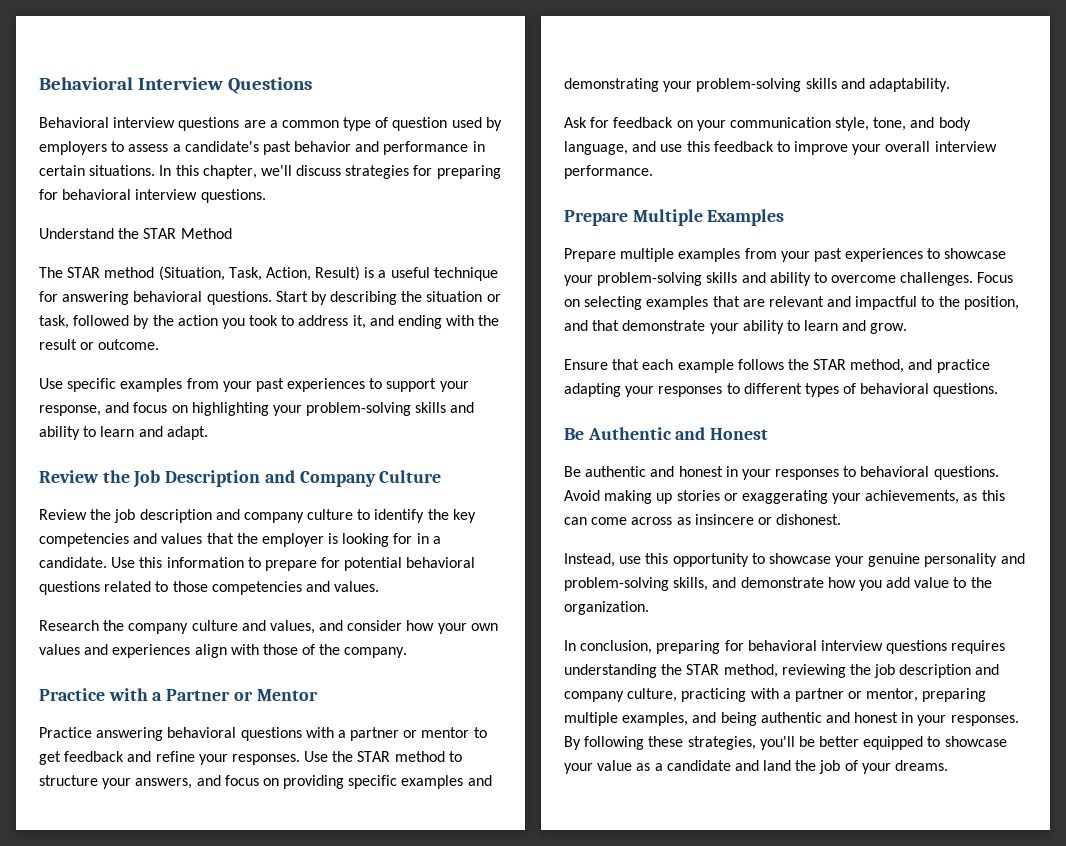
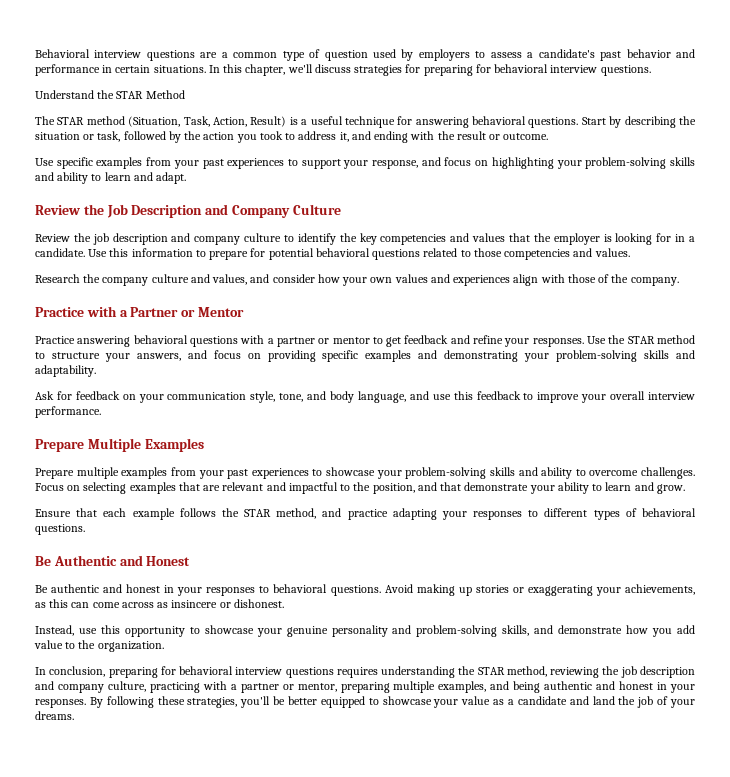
- Behavioral Interview Questions

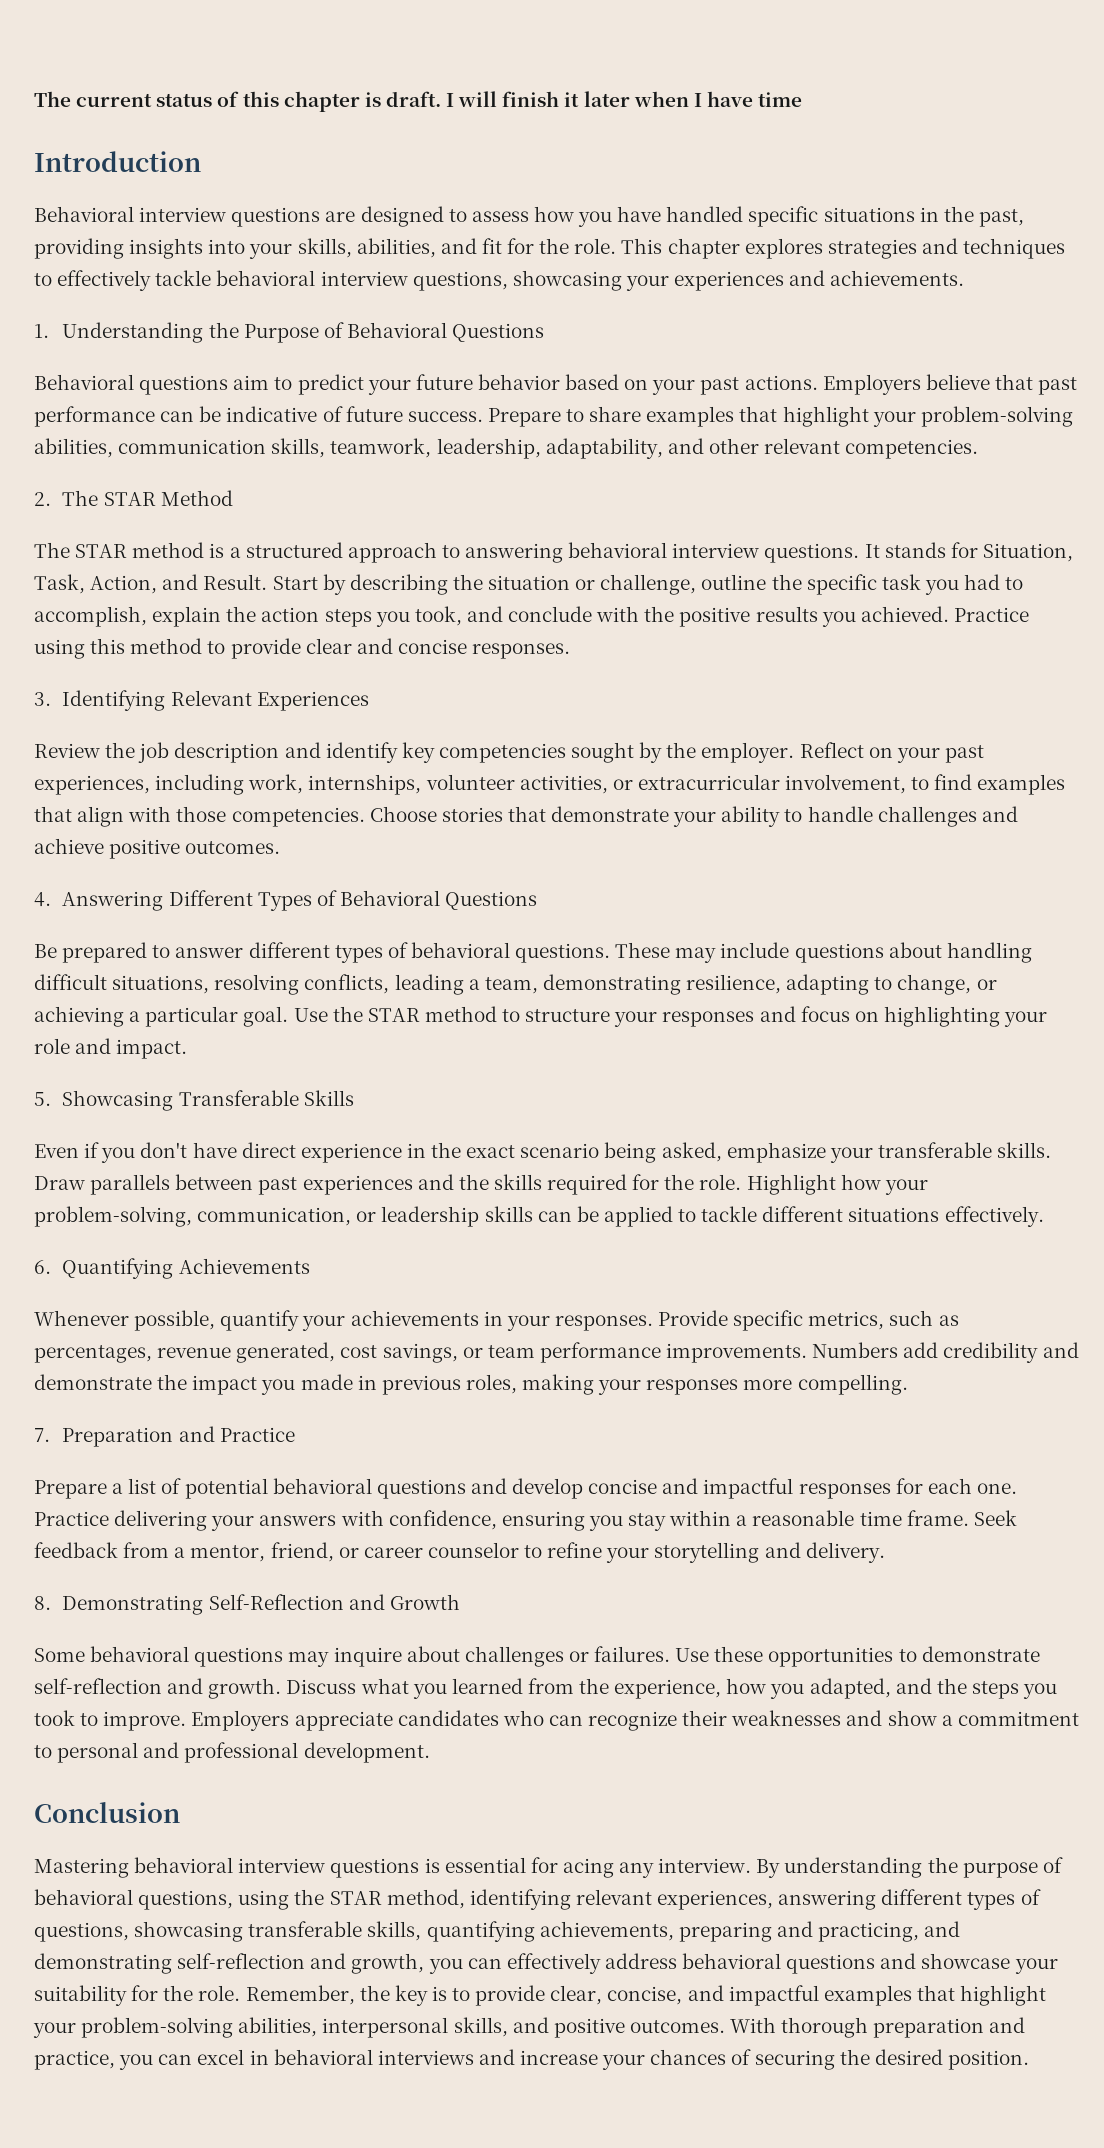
- Behavioral interview questions are a common type of question used by employers to assess a candidate's past behavior and performance in certain situations. In this chapter, we'll discuss strategies for preparing for behavioral interview questions.
- Understand the STAR Method
+ The current status of this chapter is draft. I will finish it later when I have time
+ Introduction
+ Behavioral interview questions are designed to assess how you have handled specific situations in the past, providing insights into your skills, abilities, and fit for the role. This chapter explores strategies and techniques to effectively tackle behavioral interview questions, showcasing your experiences and achievements.
+ 1. Understanding the Purpose of Behavioral Questions
+ Behavioral questions aim to predict your future behavior based on your past actions. Employers believe that past performance can be indicative of future success. Prepare to share examples that highlight your problem-solving abilities, communication skills, teamwork, leadership, adaptability, and other relevant competencies.
+ 2. The STAR Method
- The STAR method (Situation, Task, Action, Result) is a useful technique for answering behavioral questions.
+ The STAR method is a structured approach to answering behavioral interview questions. It stands for Situation, Task, Action, and Result.
- Start by describing the situation or task, followed by the action you took to address it, and ending with the result or outcome.
- Use specific examples from your past experiences to support your response, and focus on highlighting your problem-solving skills and ability to learn and adapt.
- Review the Job Description and Company Culture
+ Start by describing the situation or challenge, outline the specific task you had to accomplish, explain the action steps you took, and conclude with the positive results you achieved. Practice using this method to provide clear and concise responses.
+ 3. Identifying Relevant Experiences
- Review the job description and company culture to identify the key competencies and values that the employer is looking for in a candidate. Use this information to prepare for potential behavioral questions related to those competencies and values.
- Research the company culture and values, and consider how your own values and experiences align with those of the company.
- Practice with a Partner or Mentor
- Practice answering behavioral questions with a partner or mentor to get feedback and refine your responses.
+ Review the job description and identify key competencies sought by the employer. Reflect on your past experiences, including work, internships, volunteer activities, or extracurricular involvement, to find examples that align with those competencies. Choose stories that demonstrate your ability to handle challenges and achieve positive outcomes.
+ 4. Answering Different Types of Behavioral Questions
+ Be prepared to answer different types of behavioral questions. These may include questions about handling difficult situations, resolving conflicts, leading a team, demonstrating resilience, adapting to change, or achieving a particular goal.
- Use the STAR method to structure your answers, and focus on providing specific examples and demonstrating your problem-solving skills and adaptability.
- Ask for feedback on your communication style, tone, and body language, and use this feedback to improve your overall interview performance.
- Prepare Multiple Examples
- Prepare multiple examples from your past experiences to showcase your problem-solving skills and ability to overcome challenges. Focus on selecting examples that are relevant and impactful to the position, and that demonstrate your ability to learn and grow.
- Ensure that each example follows the STAR method, and practice adapting your responses to different types of behavioral questions.
- Be Authentic and Honest
- Be authentic and honest in your responses to behavioral questions. Avoid making up stories or exaggerating your achievements, as this can come across as insincere or dishonest.
- Instead, use this opportunity to showcase your genuine personality and problem-solving skills, and demonstrate how you add value to the organization.
- In conclusion, preparing for behavioral interview questions requires understanding the STAR method, reviewing the job description and company culture, practicing with a partner or mentor, preparing multiple examples, and being authentic and honest in your responses. By following these strategies, you'll be better equipped to showcase your value as a candidate and land the job of your dreams.
+ Use the STAR method to structure your responses and focus on highlighting your role and impact.
+ 5. Showcasing Transferable Skills
+ Even if you don't have direct experience in the exact scenario being asked, emphasize your transferable skills. Draw parallels between past experiences and the skills required for the role. Highlight how your problem-solving, communication, or leadership skills can be applied to tackle different situations effectively.
+ 6. Quantifying Achievements
+ Whenever possible, quantify your achievements in your responses. Provide specific metrics, such as percentages, revenue generated, cost savings, or team performance improvements. Numbers add credibility and demonstrate the impact you made in previous roles, making your responses more compelling.
+ 7. Preparation and Practice
+ Prepare a list of potential behavioral questions and develop concise and impactful responses for each one. Practice delivering your answers with confidence, ensuring you stay within a reasonable time frame. Seek feedback from a mentor, friend, or career counselor to refine your storytelling and delivery.
+ 8. Demonstrating Self-Reflection and Growth
+ Some behavioral questions may inquire about challenges or failures. Use these opportunities to demonstrate self-reflection and growth. Discuss what you learned from the experience, how you adapted, and the steps you took to improve. Employers appreciate candidates who can recognize their weaknesses and show a commitment to personal and professional development.
+ Conclusion
+ Mastering behavioral interview questions is essential for acing any interview. By understanding the purpose of behavioral questions, using the STAR method, identifying relevant experiences, answering different types of questions, showcasing transferable skills, quantifying achievements, preparing and practicing, and demonstrating self-reflection and growth, you can effectively address behavioral questions and showcase your suitability for the role. Remember, the key is to provide clear, concise, and impactful examples that highlight your problem-solving abilities, interpersonal skills, and positive outcomes. With thorough preparation and practice, you can excel in behavioral interviews and increase your chances of securing the desired position.

